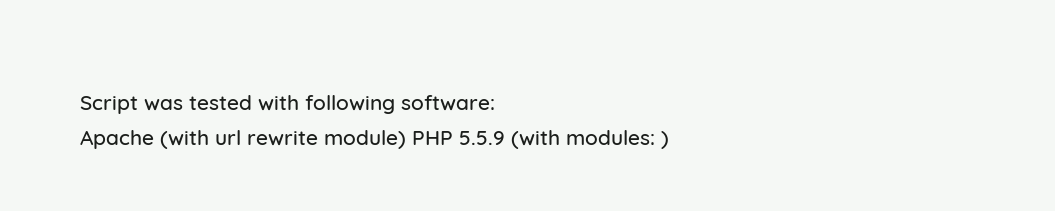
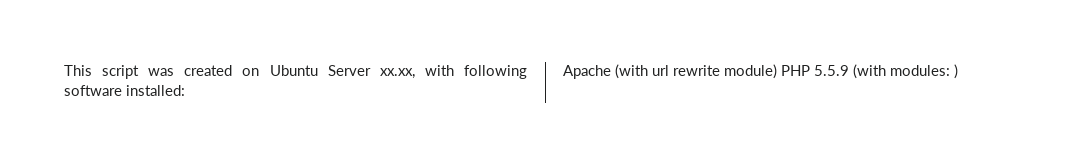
- Script was tested with following software:
+ This script was created on Ubuntu Server xx.xx, with following software installed:

